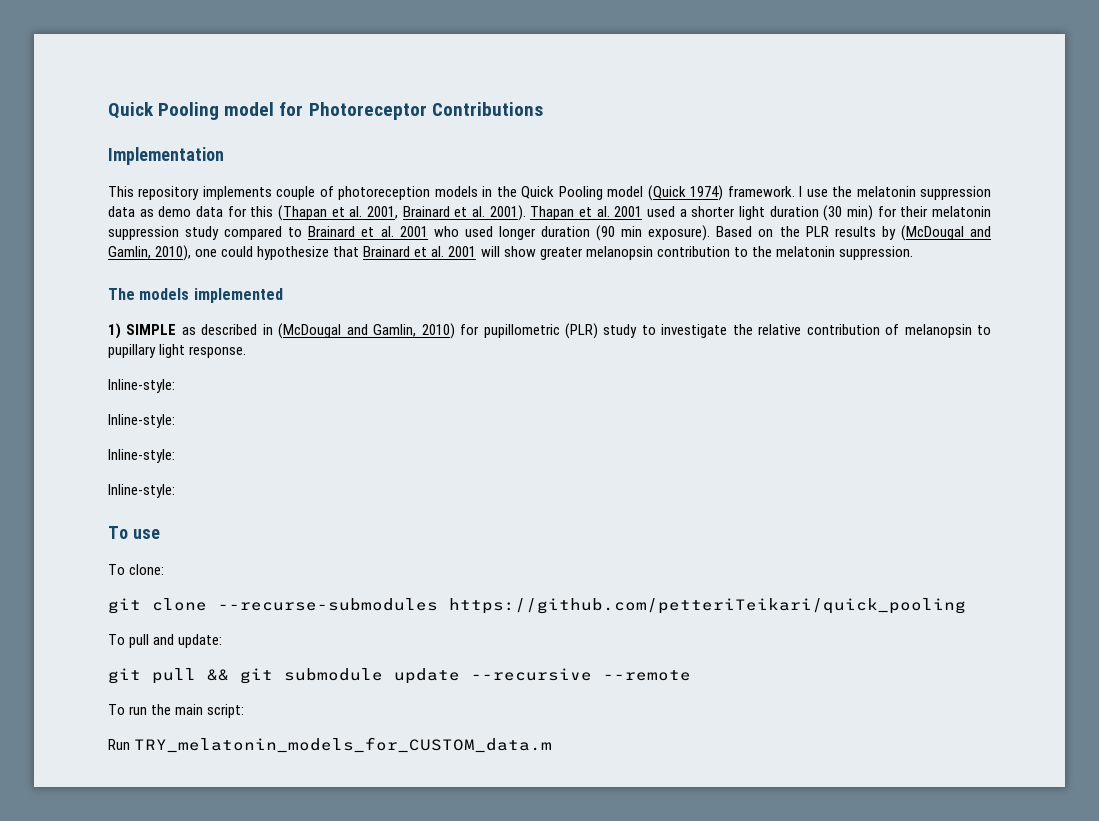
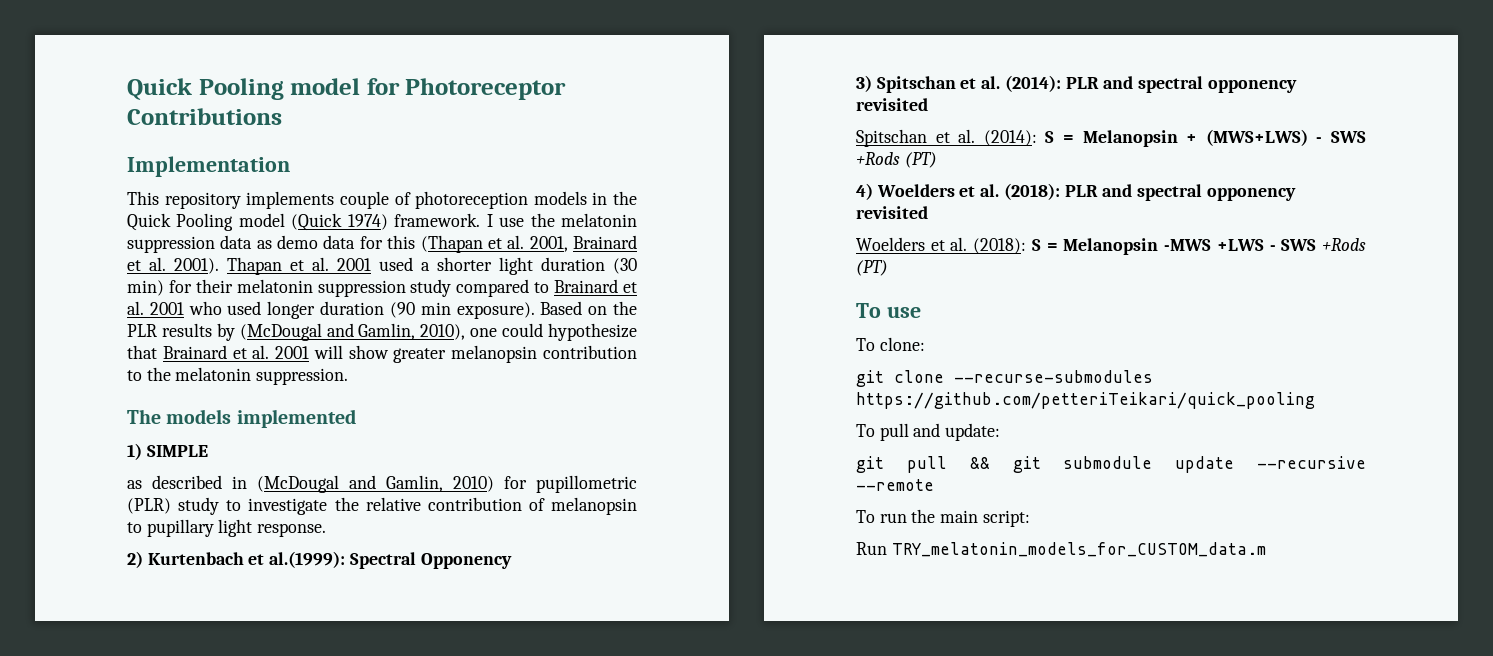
- 1) SIMPLE as described in (McDougal and Gamlin, 2010) for pupillometric (PLR) study to investigate the relative contribution of melanopsin to pupillary light response.
- Inline-style:
- Inline-style:
- Inline-style:
- Inline-style:
+ 1) SIMPLE
+ as described in (McDougal and Gamlin, 2010) for pupillometric (PLR) study to investigate the relative contribution of melanopsin to pupillary light response.
+ 2) Kurtenbach et al.(1999): Spectral Opponency
+ 3) Spitschan et al. (2014): PLR and spectral opponency revisited
+ Spitschan et al. (2014): S = Melanopsin + (MWS+LWS) - SWS +Rods (PT)
+ 4) Woelders et al. (2018): PLR and spectral opponency revisited
+ Woelders et al. (2018): S = Melanopsin -MWS +LWS - SWS +Rods (PT)

